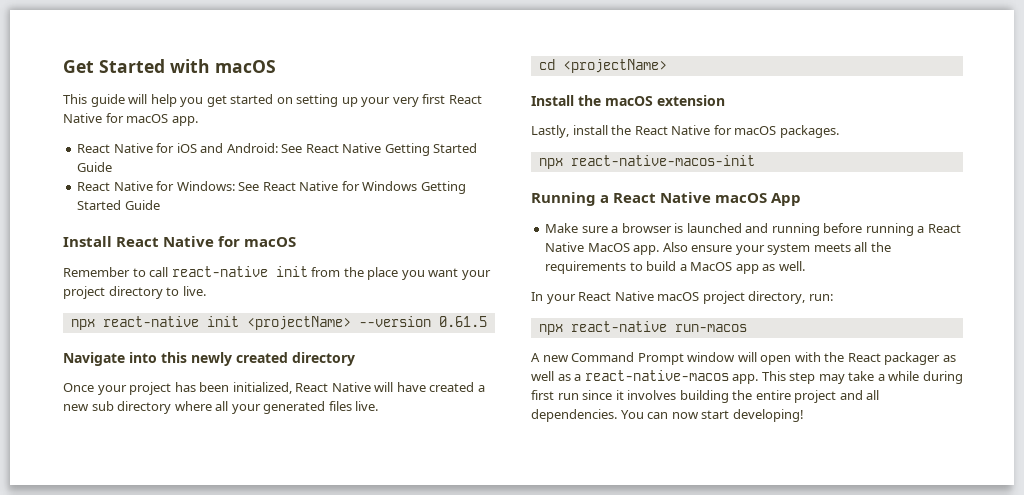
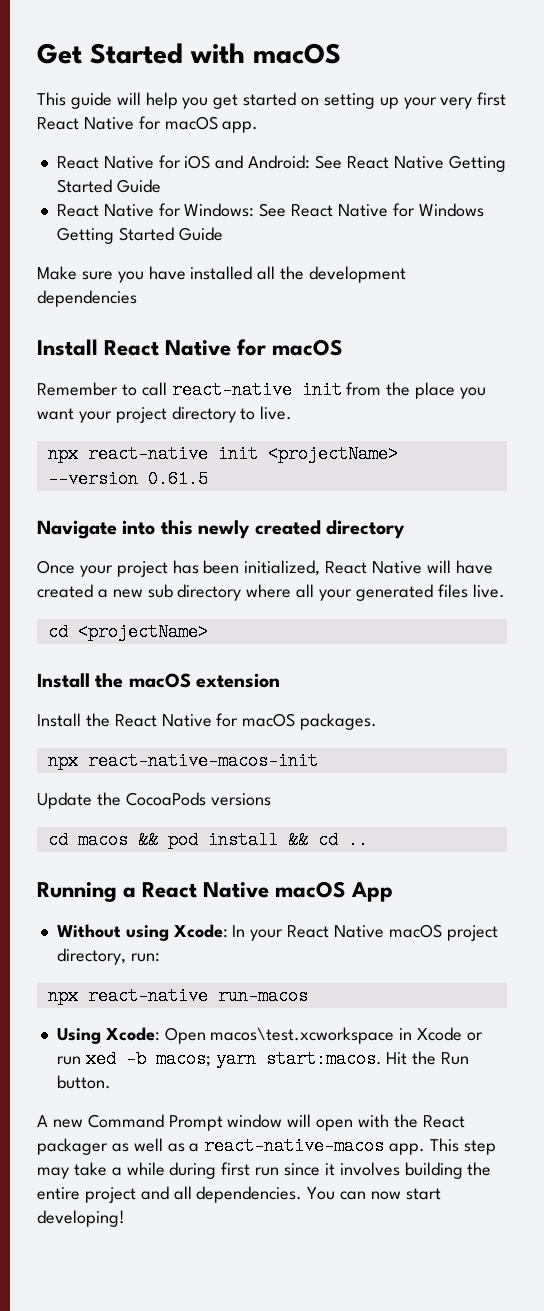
+ Make sure you have installed all the development dependencies
- Lastly, install the React Native for macOS packages.
+ Install the React Native for macOS packages.
+ Update the CocoaPods versions
+ cd macos && pod install && cd ..
- Make sure a browser is launched and running before running a React Native MacOS app. Also ensure your system meets all the requirements to build a MacOS app as well.
- In your React Native macOS project directory, run:
+ Without using Xcode: In your React Native macOS project directory, run:
+ Using Xcode: Open macos\test.xcworkspace in Xcode or run xed -b macos; yarn start:macos. Hit the Run button.

